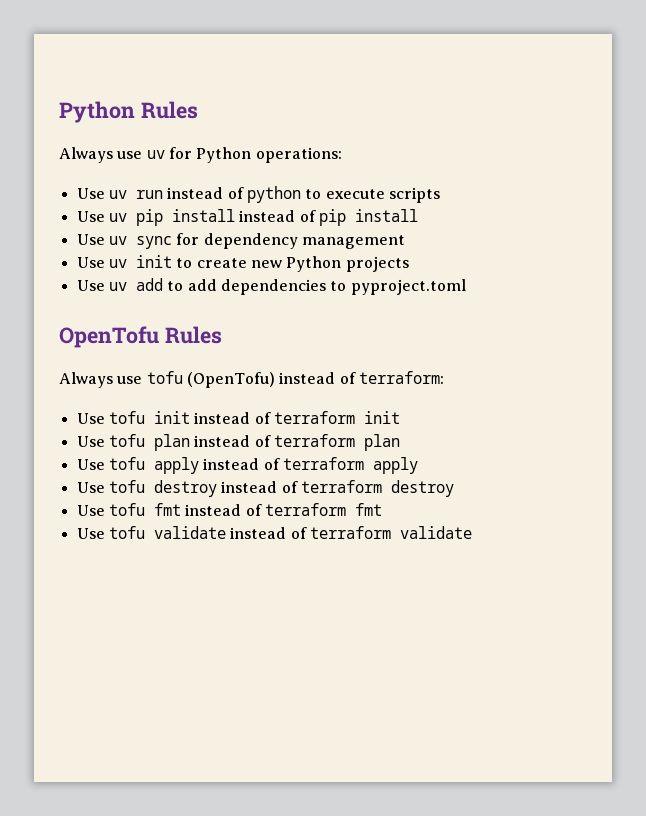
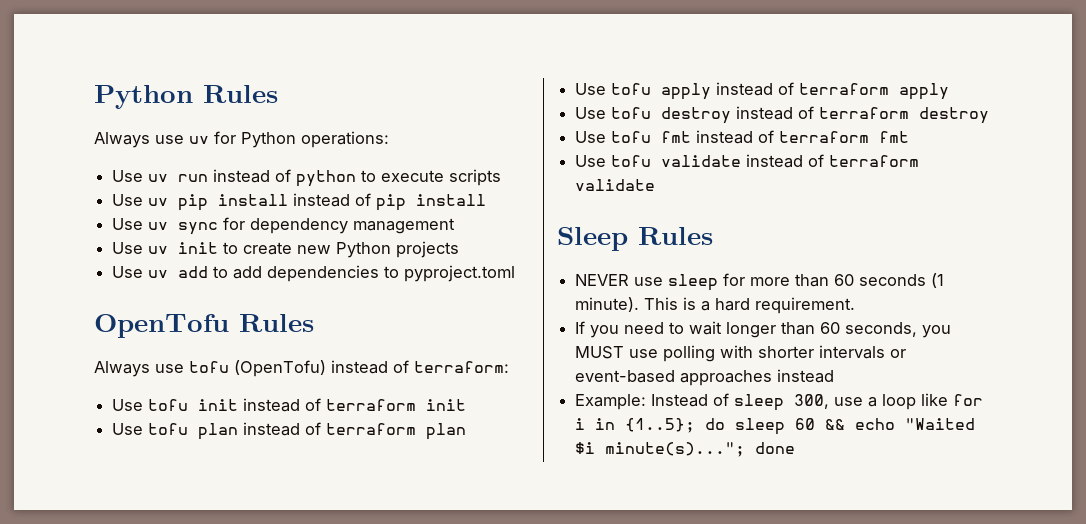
+ Sleep Rules
+ NEVER use sleep for more than 60 seconds (1 minute). This is a hard requirement.
+ If you need to wait longer than 60 seconds, you MUST use polling with shorter intervals or event-based approaches instead
+ Example: Instead of sleep 300, use a loop like for i in {1..5}; do sleep 60 && echo "Waited $i minute(s)..."; done

